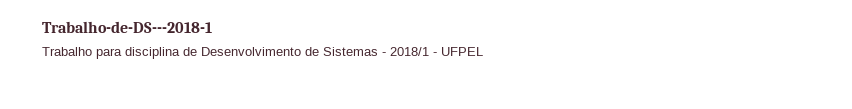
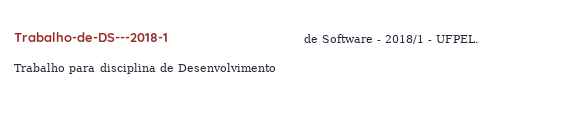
- Trabalho para disciplina de Desenvolvimento de Sistemas - 2018/1 - UFPEL
+ Trabalho para disciplina de Desenvolvimento de Software - 2018/1 - UFPEL.

